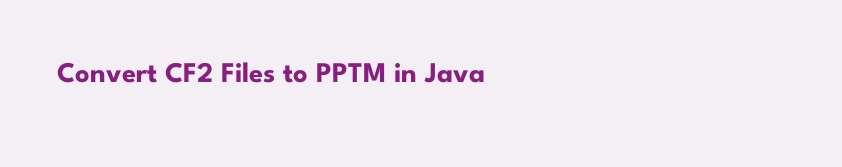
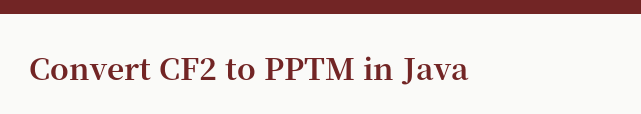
- Convert CF2 Files to PPTM in Java
+ Convert CF2 to PPTM in Java

